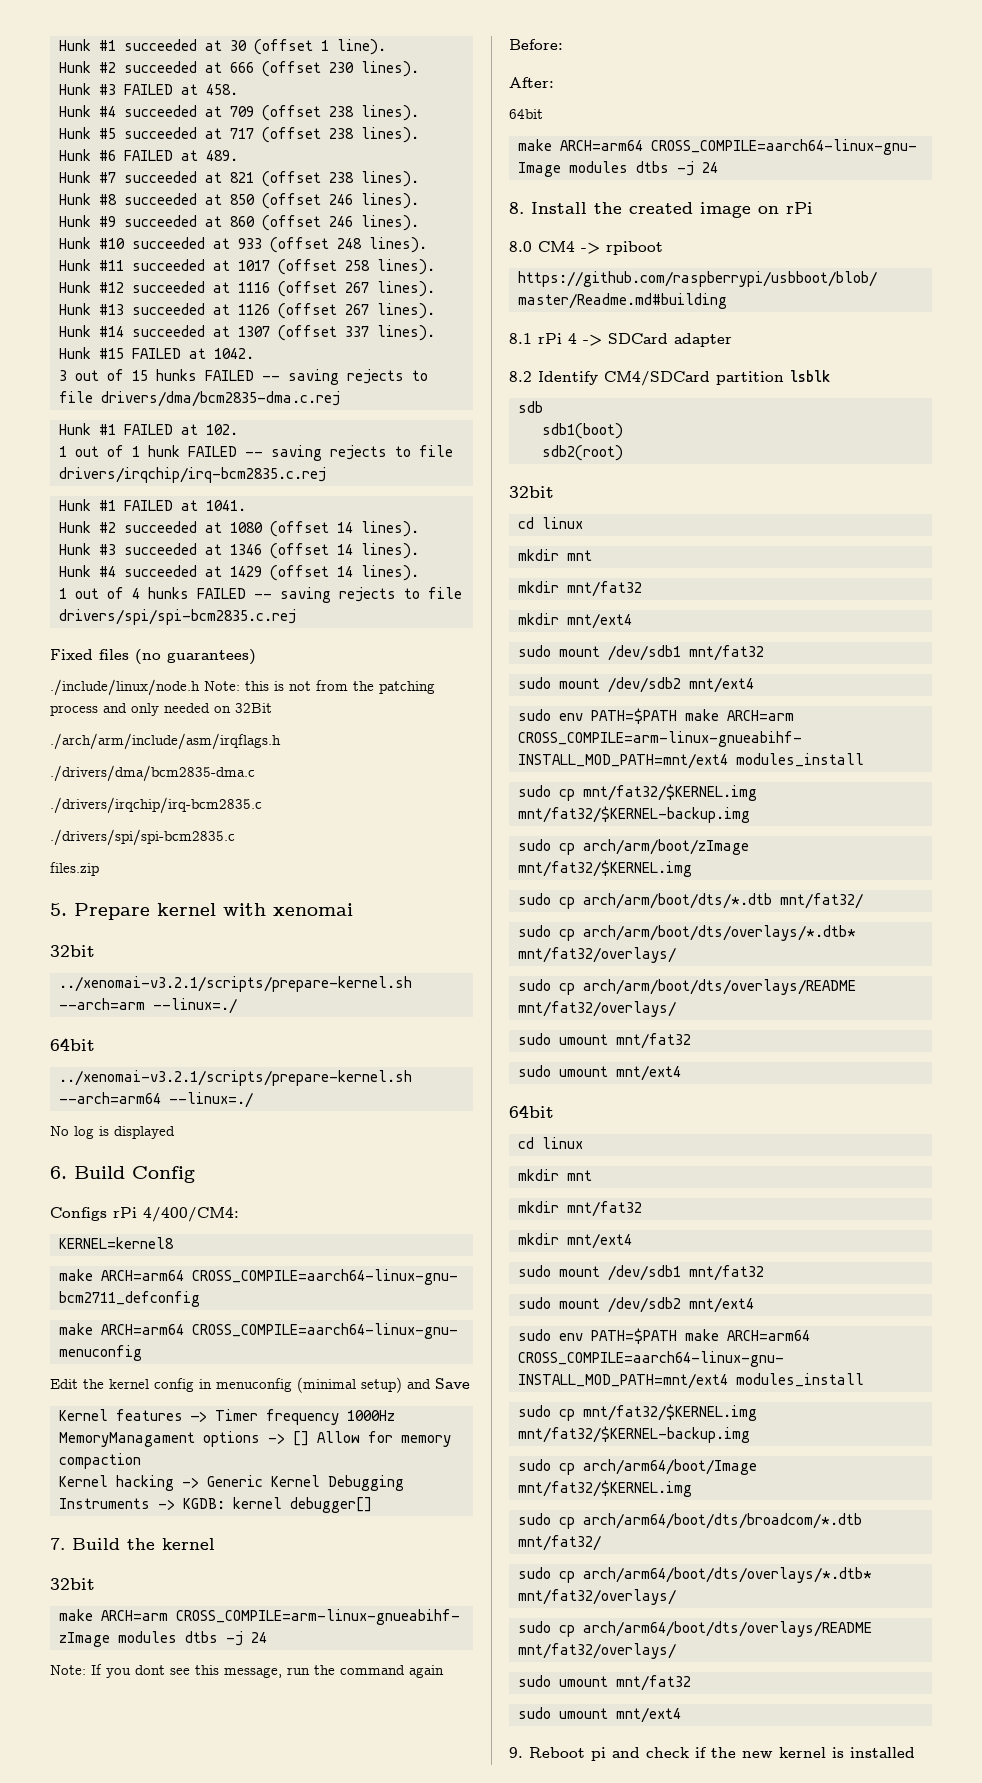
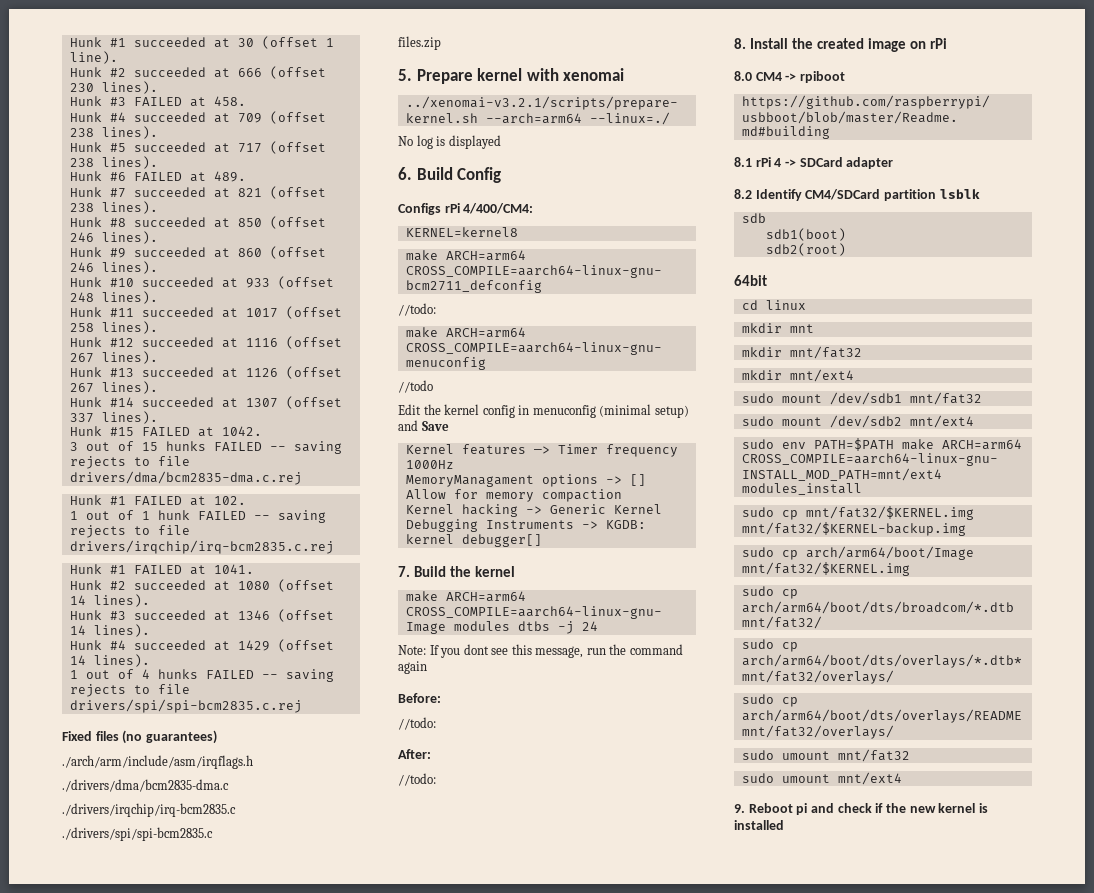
- ./include/linux/node.h Note: this is not from the patching process and only needed on 32Bit
  5. Prepare kernel with xenomai
- 32bit
- ../xenomai-v3.2.1/scripts/prepare-kernel.sh --arch=arm --linux=./
- 64bit
  make ARCH=arm64 CROSS_COMPILE=aarch64-linux-gnu- bcm2711_defconfig
+ //todo:
+ //todo
  7. Build the kernel
- 32bit
- make ARCH=arm CROSS_COMPILE=arm-linux-gnueabihf- zImage modules dtbs -j 24
+ make ARCH=arm64 CROSS_COMPILE=aarch64-linux-gnu- Image modules dtbs -j 24
  Before:
+ //todo:
  After:
- 64bit
- make ARCH=arm64 CROSS_COMPILE=aarch64-linux-gnu- Image modules dtbs -j 24
+ //todo:
  sdb2(root)
- 32bit
- cd linux
- mkdir mnt
- mkdir mnt/fat32
- mkdir mnt/ext4
- sudo mount /dev/sdb1 mnt/fat32
- sudo mount /dev/sdb2 mnt/ext4
- sudo env PATH=$PATH make ARCH=arm CROSS_COMPILE=arm-linux-gnueabihf- INSTALL_MOD_PATH=mnt/ext4 modules_install
- sudo cp mnt/fat32/$KERNEL.img mnt/fat32/$KERNEL-backup.img
- sudo cp arch/arm/boot/zImage mnt/fat32/$KERNEL.img
- sudo cp arch/arm/boot/dts/*.dtb mnt/fat32/
- sudo cp arch/arm/boot/dts/overlays/*.dtb* mnt/fat32/overlays/
- sudo cp arch/arm/boot/dts/overlays/README mnt/fat32/overlays/
- sudo umount mnt/fat32
- sudo umount mnt/ext4

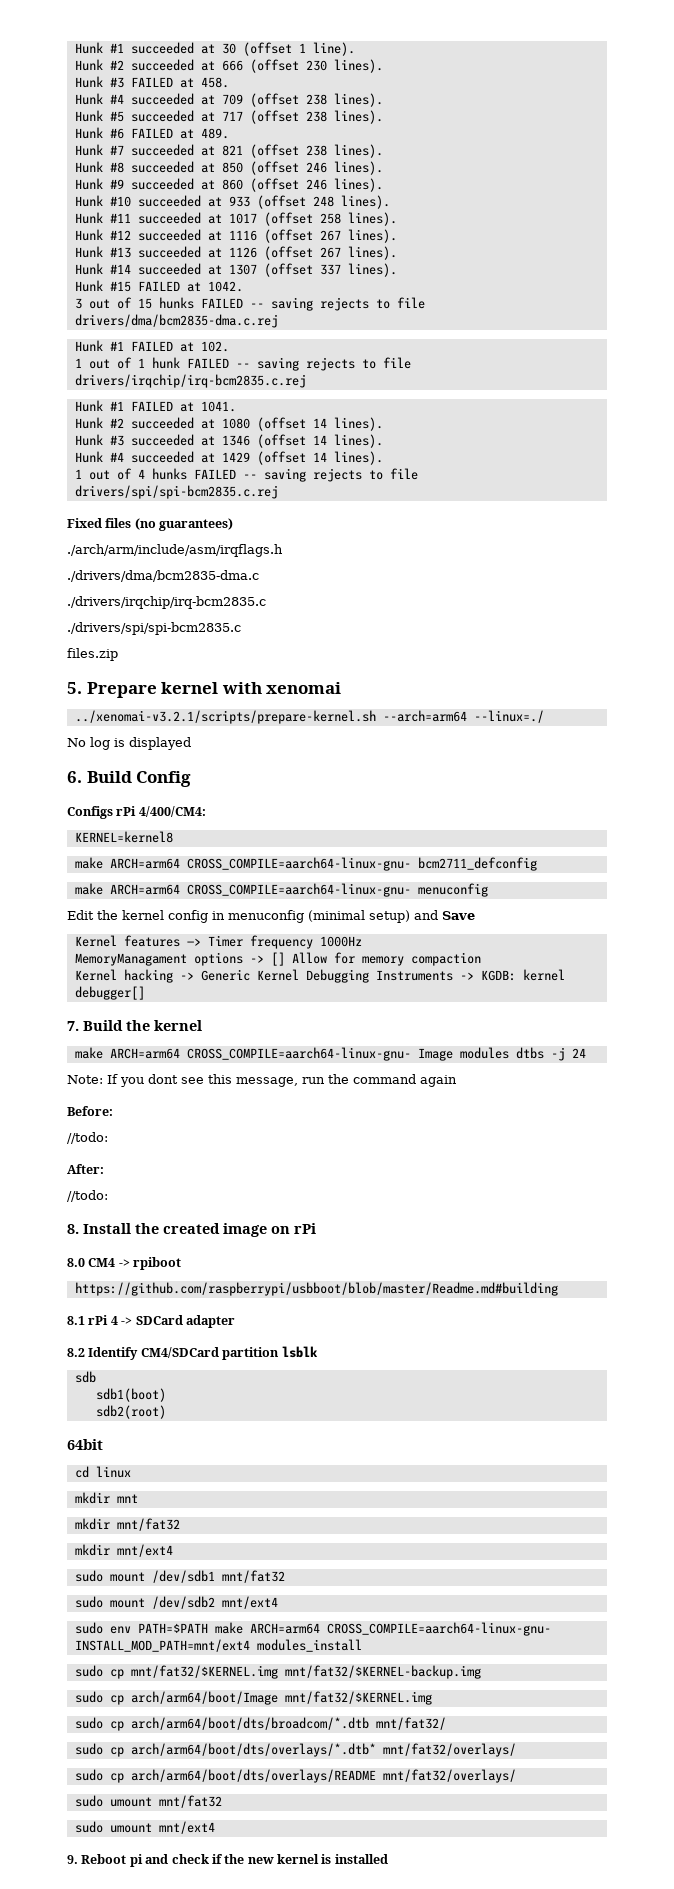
  make ARCH=arm64 CROSS_COMPILE=aarch64-linux-gnu- bcm2711_defconfig
- //todo:
- //todo

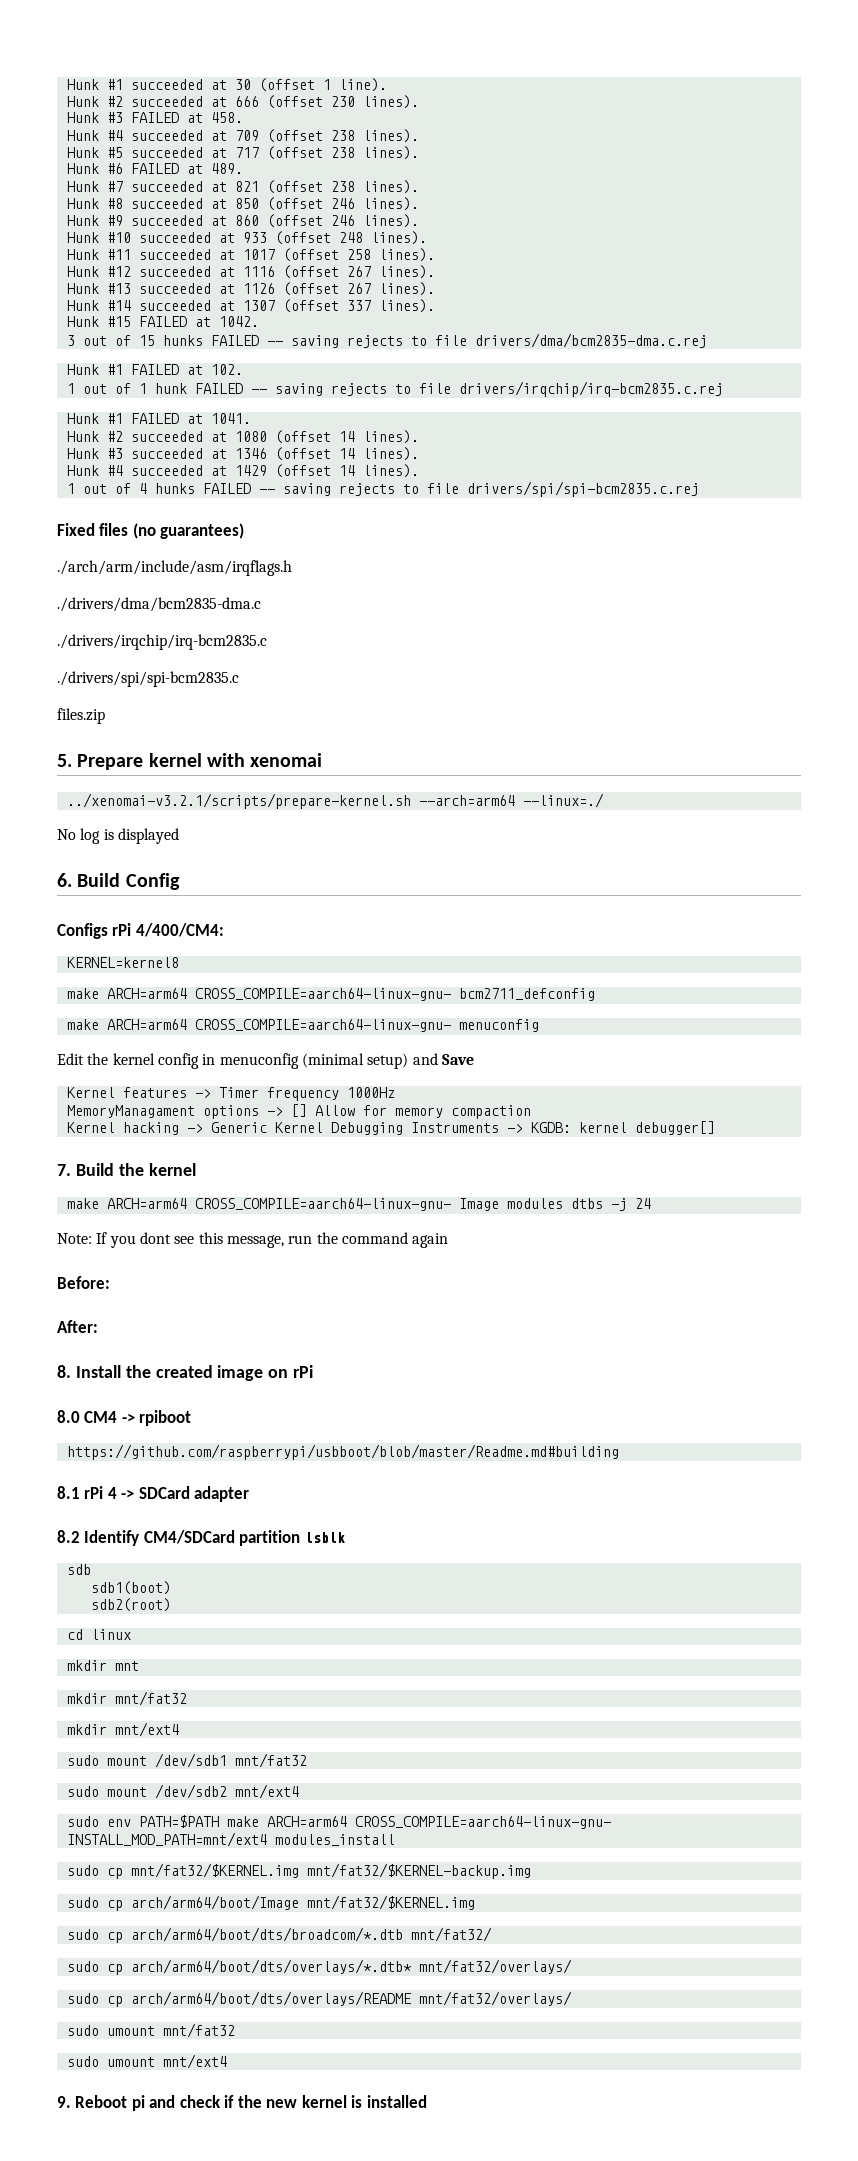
  Before:
- //todo:
  After:
- //todo:
- 64bit

